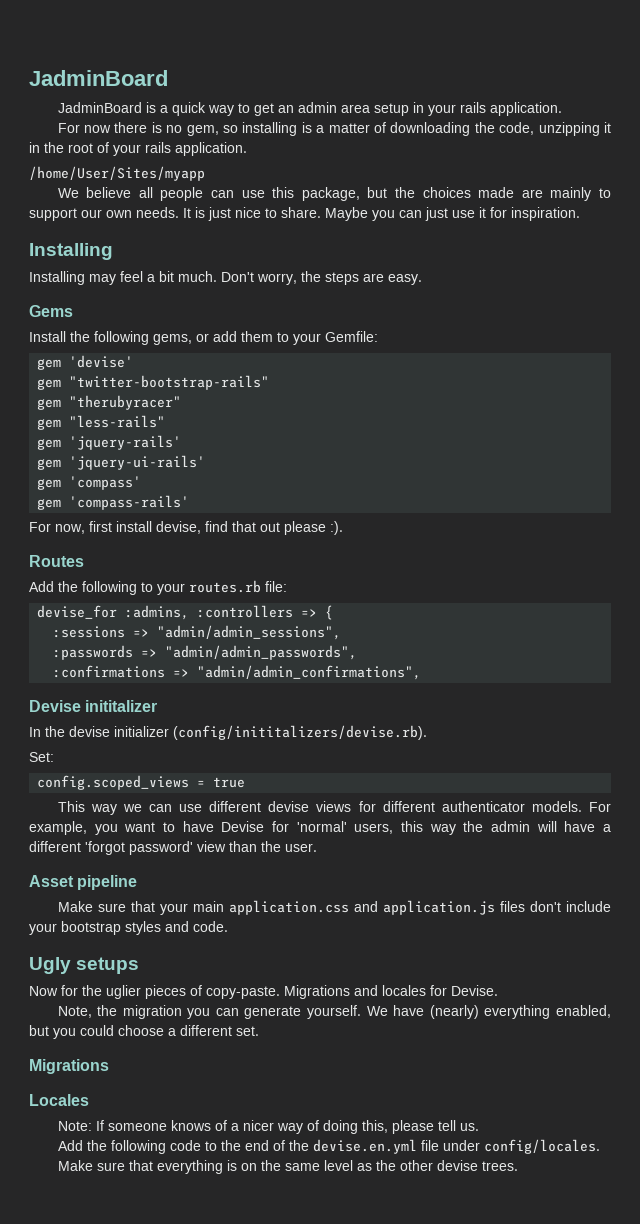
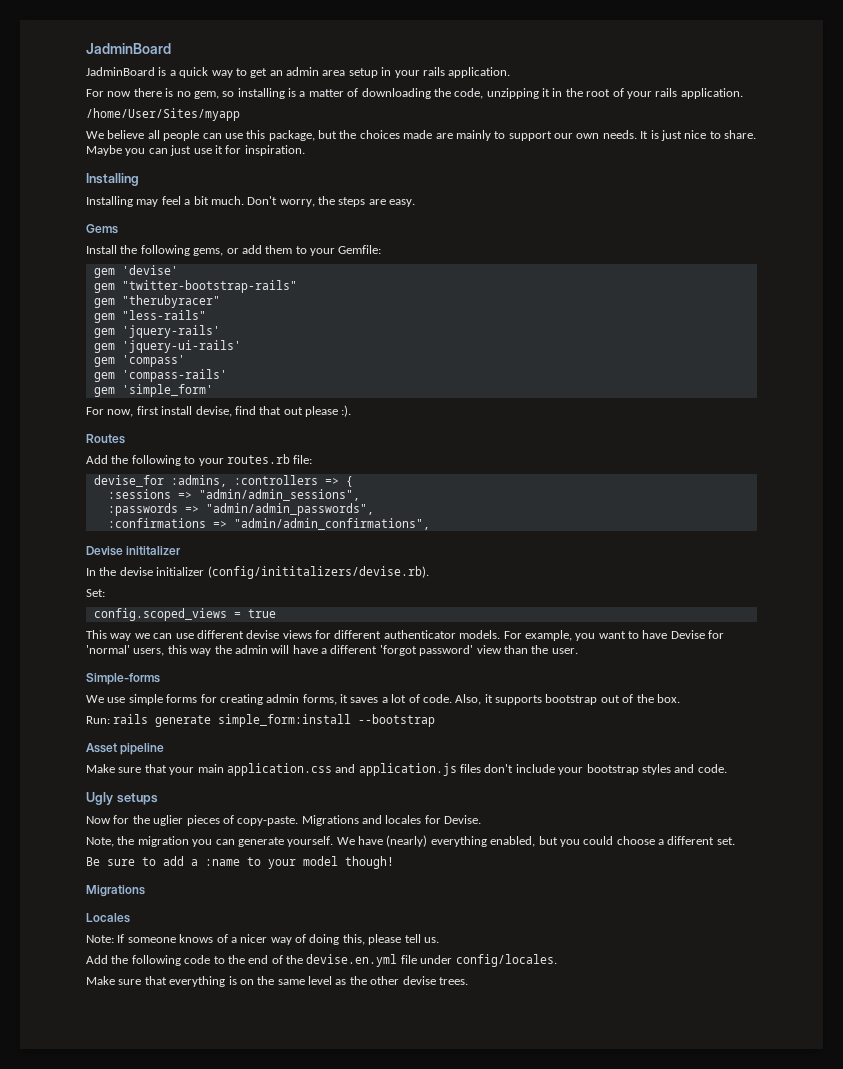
+ gem 'simple_form'
+ Simple-forms
+ We use simple forms for creating admin forms, it saves a lot of code. Also, it supports bootstrap out of the box.
+ Run: rails generate simple_form:install --bootstrap
+ Be sure to add a :name to your model though!

